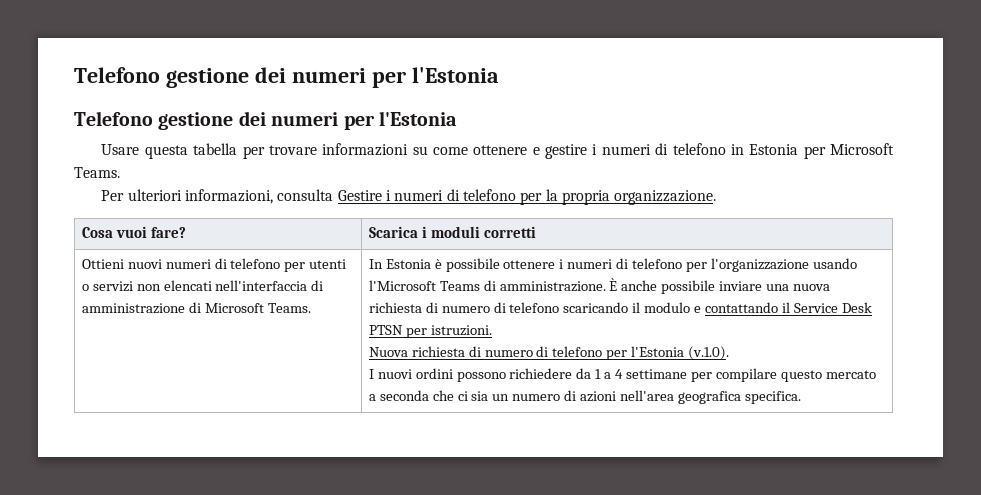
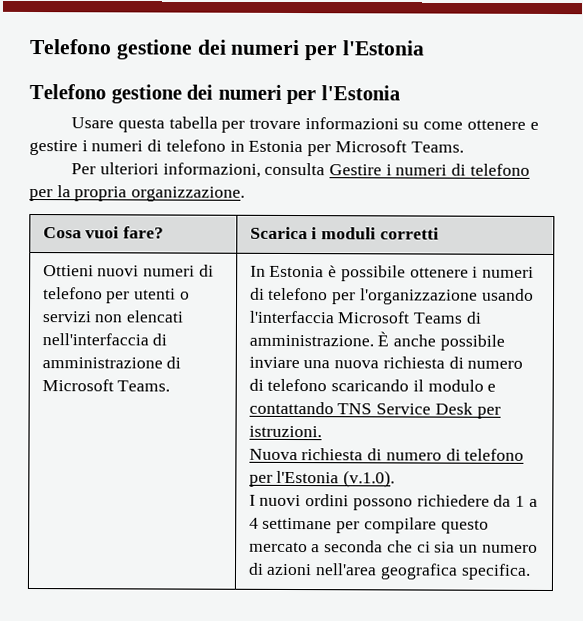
- In Estonia è possibile ottenere i numeri di telefono per l'organizzazione usando l'Microsoft Teams di amministrazione.
+ In Estonia è possibile ottenere i numeri di telefono per l'organizzazione usando l'interfaccia Microsoft Teams di amministrazione.
- È anche possibile inviare una nuova richiesta di numero di telefono scaricando il modulo e contattando il Service Desk PTSN per istruzioni.
+ È anche possibile inviare una nuova richiesta di numero di telefono scaricando il modulo e contattando TNS Service Desk per istruzioni.

